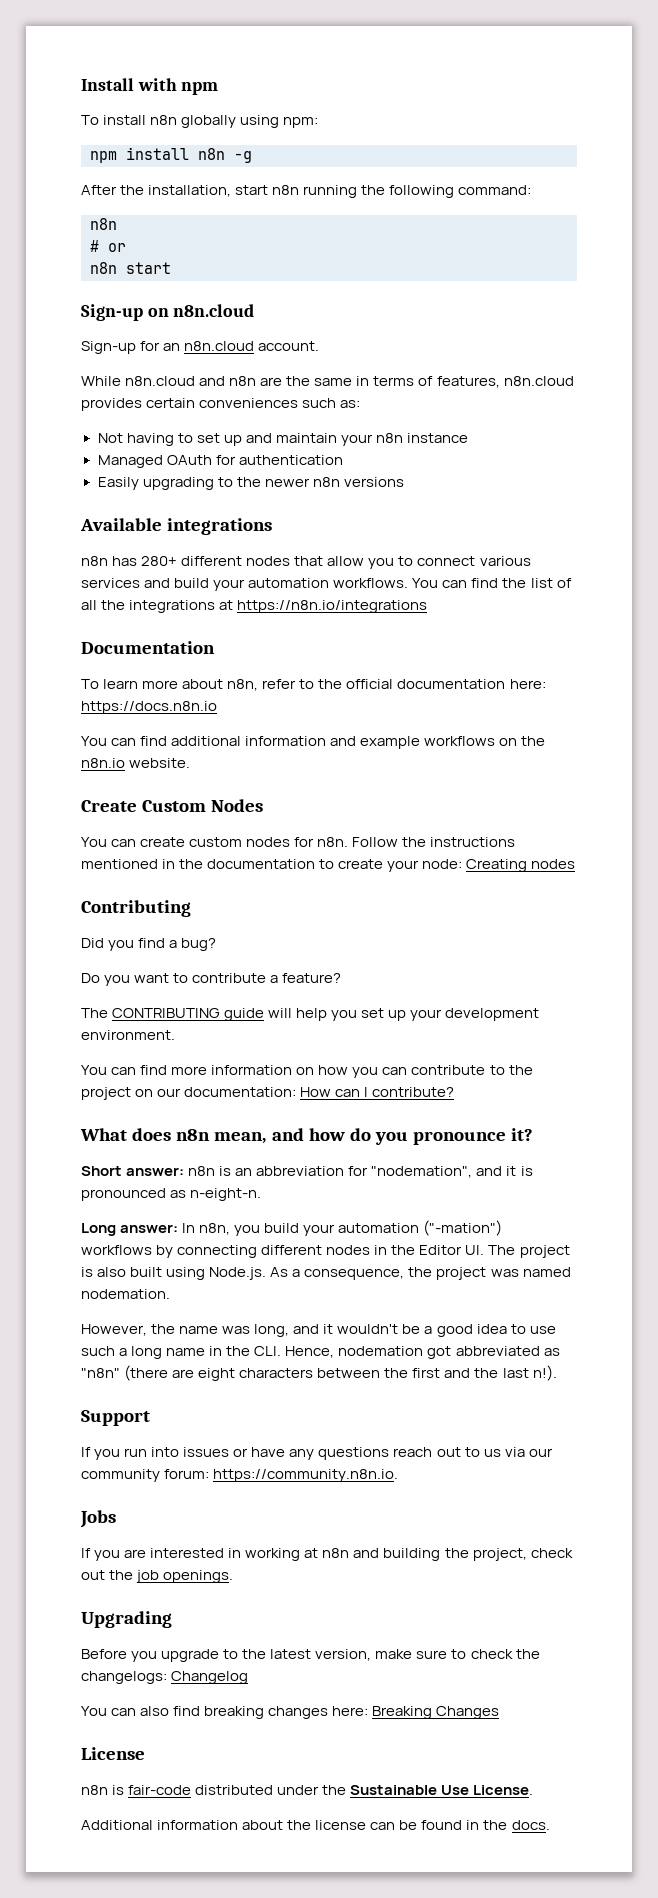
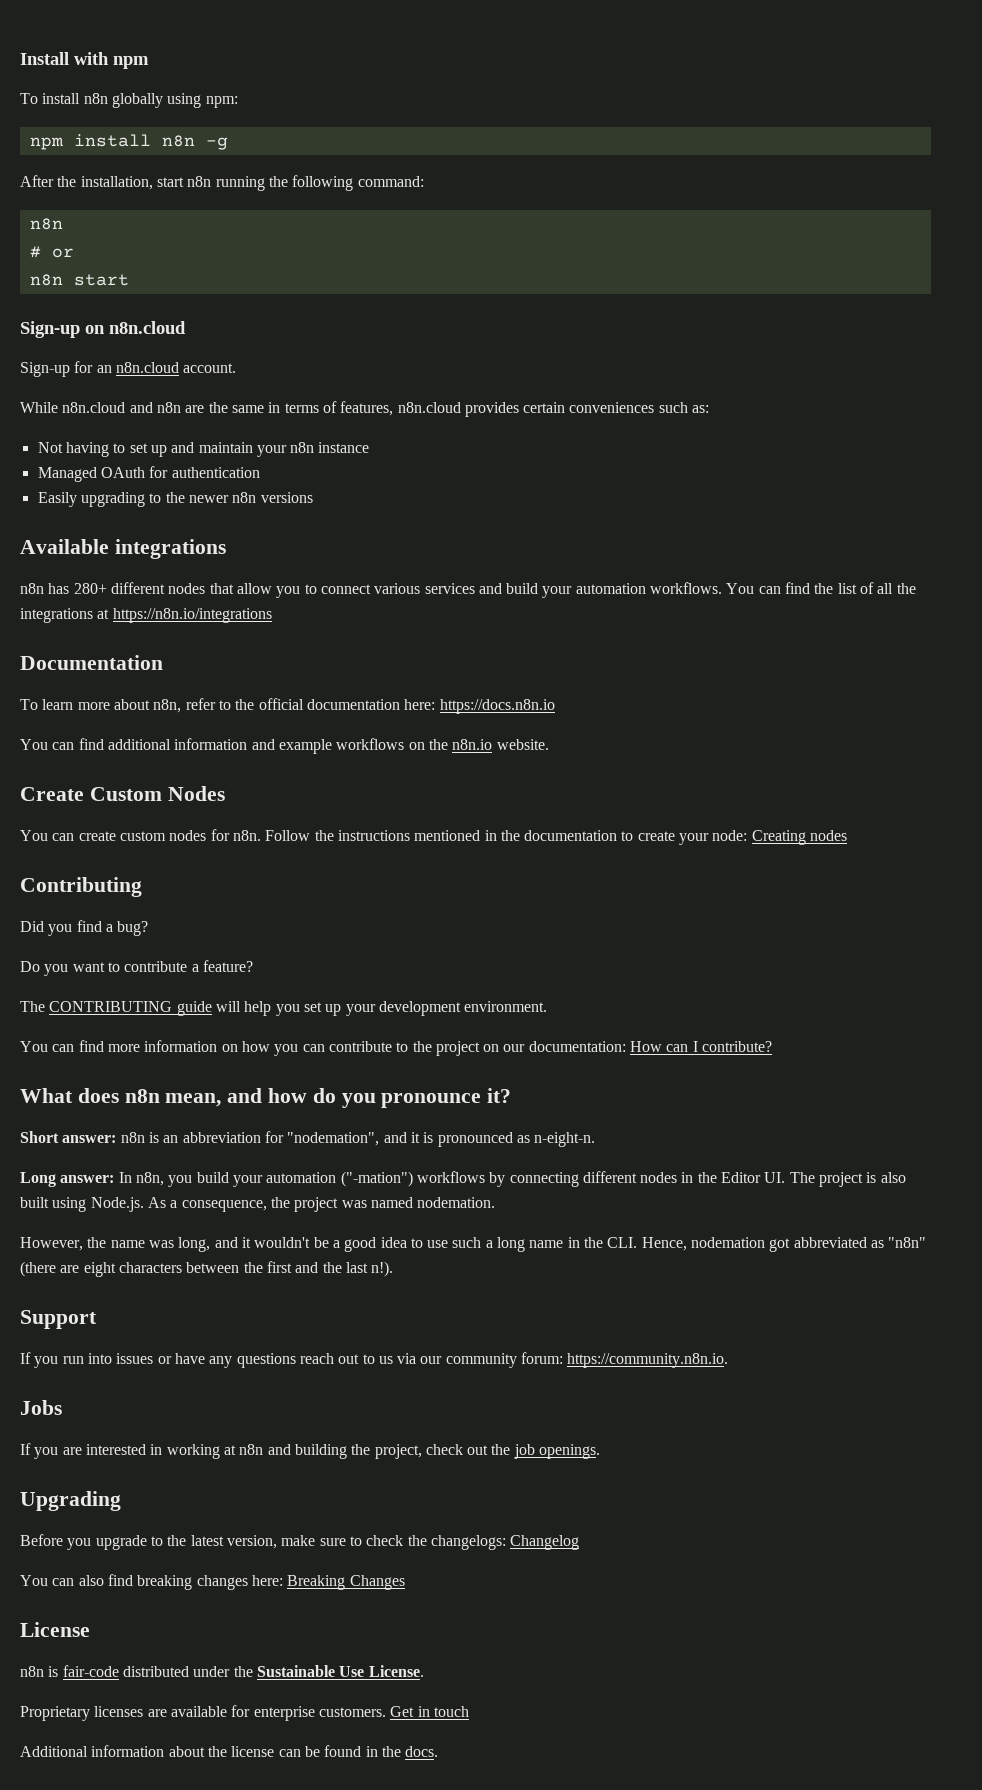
+ Proprietary licenses are available for enterprise customers. Get in touch

